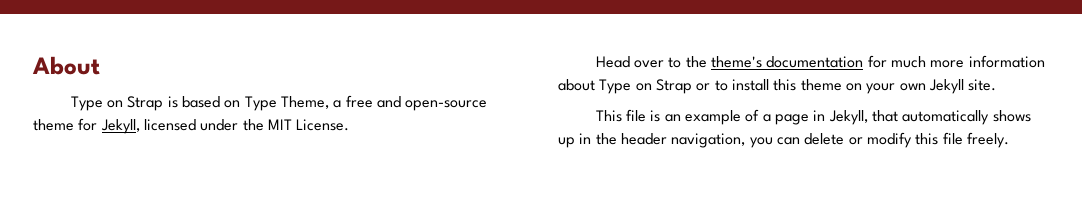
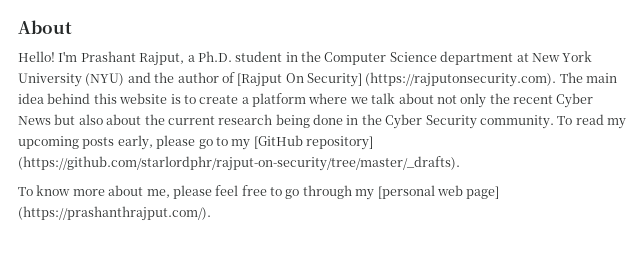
- Type on Strap is based on Type Theme, a free and open-source theme for Jekyll, licensed under the MIT License.
- Head over to the theme's documentation for much more information about Type on Strap or to install this theme on your own Jekyll site.
- This file is an example of a page in Jekyll, that automatically shows up in the header navigation, you can delete or modify this file freely.
+ Hello! I'm Prashant Rajput, a Ph.D. student in the Computer Science department at New York University (NYU) and the author of [Rajput On Security] (https://rajputonsecurity.com). The main idea behind this website is to create a platform where we talk about not only the recent Cyber News but also about the current research being done in the Cyber Security community. To read my upcoming posts early, please go to my [GitHub repository] (https://github.com/starlordphr/rajput-on-security/tree/master/_drafts).
+ To know more about me, please feel free to go through my [personal web page] (https://prashanthrajput.com/).

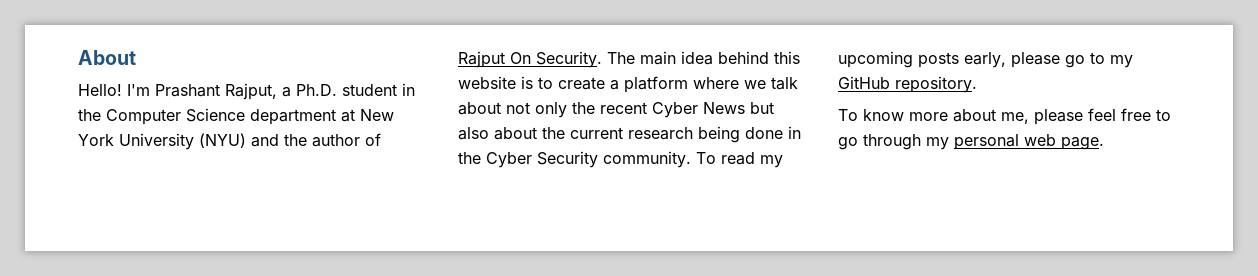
- I'm Prashant Rajput, a Ph.D. student in the Computer Science department at New York University (NYU) and the author of [Rajput On Security] (https://rajputonsecurity.com). The main idea behind this website is to create a platform where we talk about not only the recent Cyber News but also about the current research being done in the Cyber Security community.
+ I'm Prashant Rajput, a Ph.D. student in the Computer Science department at New York University (NYU) and the author of Rajput On Security. The main idea behind this website is to create a platform where we talk about not only the recent Cyber News but also about the current research being done in the Cyber Security community.
- To read my upcoming posts early, please go to my [GitHub repository] (https://github.com/starlordphr/rajput-on-security/tree/master/_drafts).
+ To read my upcoming posts early, please go to my GitHub repository.
- To know more about me, please feel free to go through my [personal web page] (https://prashanthrajput.com/).
+ To know more about me, please feel free to go through my personal web page.

